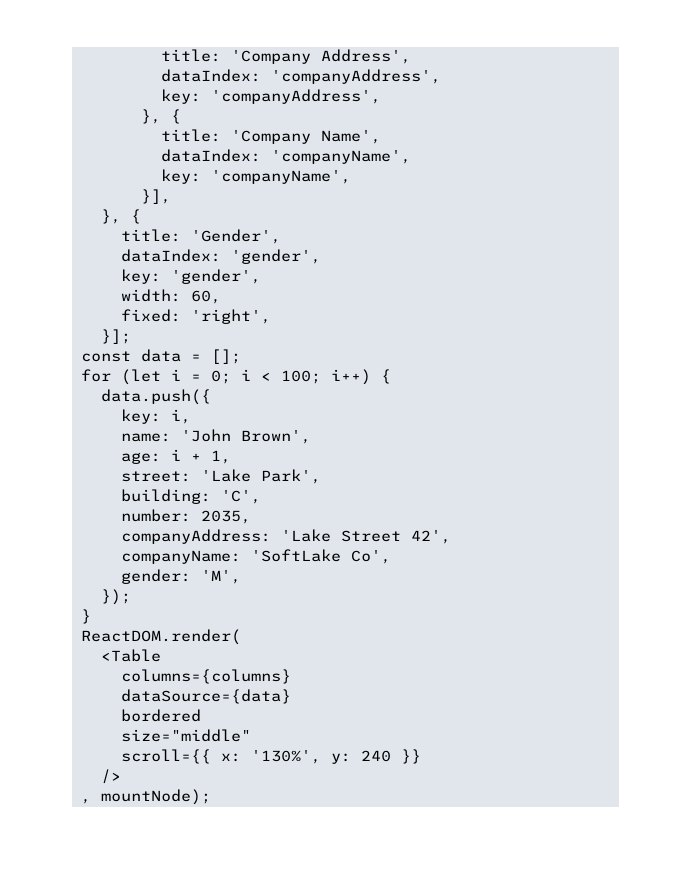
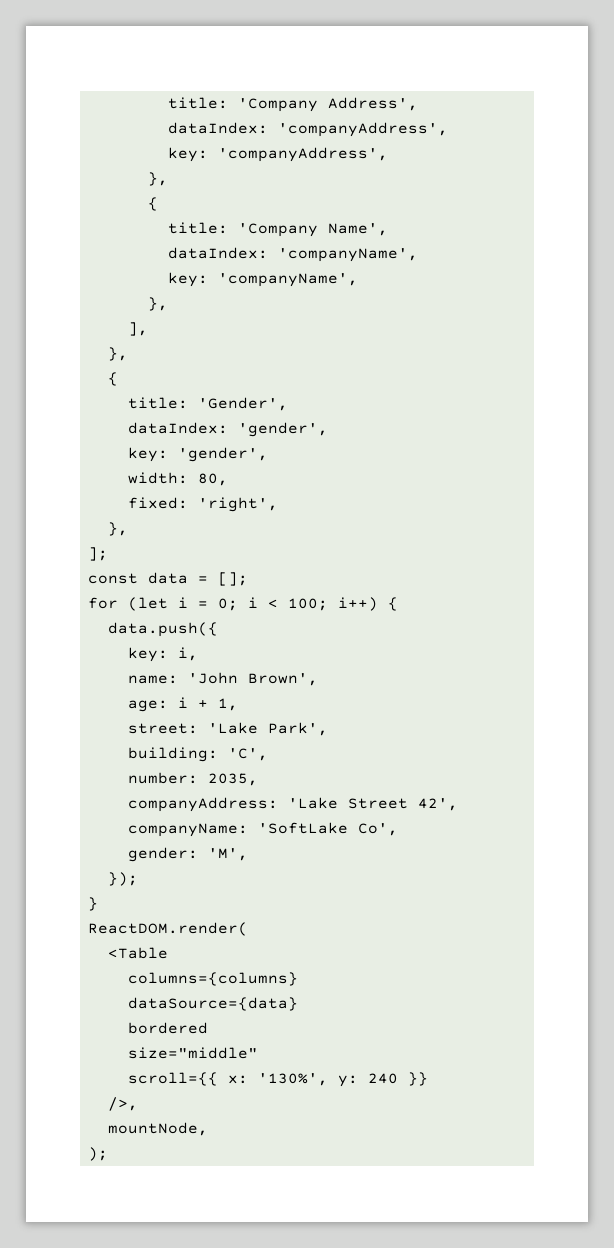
  key: 'companyAddress',
- }, {
+ },
+ {
  key: 'companyName',
- }],
- }, {
+ },
+ ],
+ },
+ {
- width: 60,
+ width: 80,
  fixed: 'right',
- }];
+ },
+ ];
- />
- , mountNode);
+ />,
+ mountNode,
+ );

